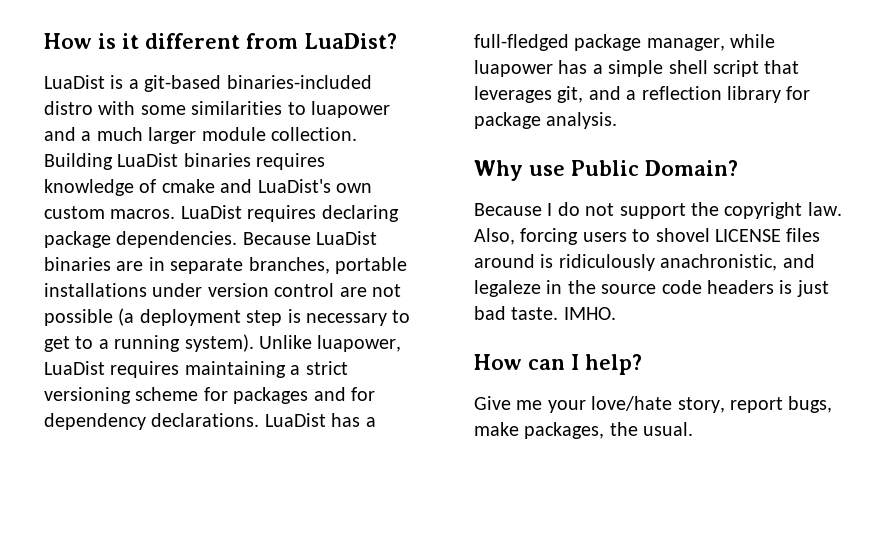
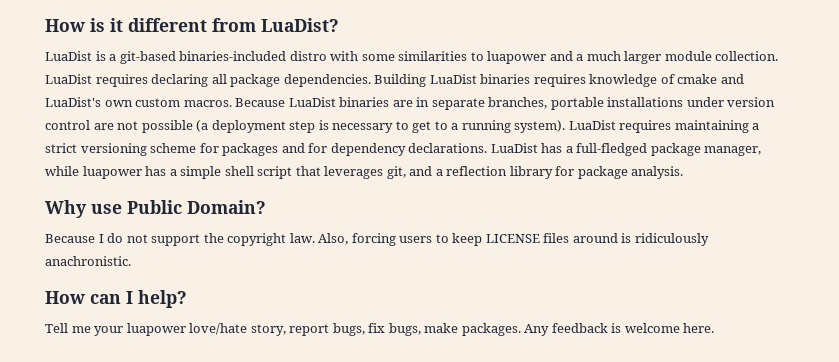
+ LuaDist requires declaring all package dependencies.
- LuaDist requires declaring package dependencies.
- Unlike luapower, LuaDist requires maintaining a strict versioning scheme for packages and for dependency declarations.
+ LuaDist requires maintaining a strict versioning scheme for packages and for dependency declarations.
- Also, forcing users to shovel LICENSE files around is ridiculously anachronistic, and legaleze in the source code headers is just bad taste. IMHO.
+ Also, forcing users to keep LICENSE files around is ridiculously anachronistic.
- Give me your love/hate story, report bugs, make packages, the usual.
+ Tell me your luapower love/hate story, report bugs, fix bugs, make packages. Any feedback is welcome here.

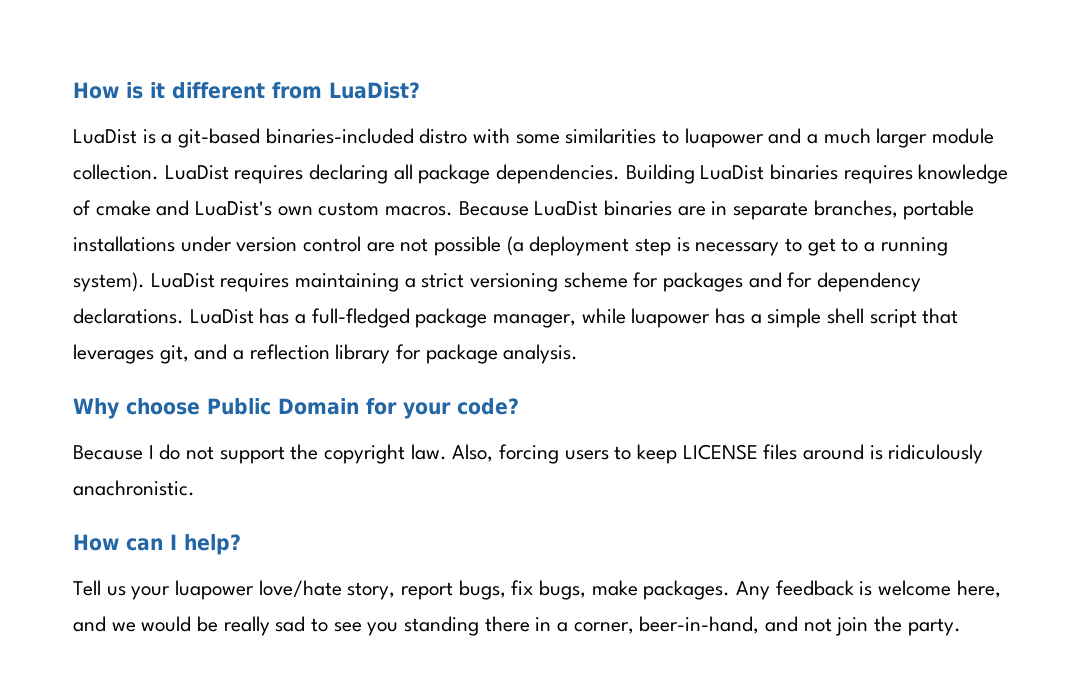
- Why use Public Domain?
+ Why choose Public Domain for your code?
- Tell me your luapower love/hate story, report bugs, fix bugs, make packages.
+ Tell us your luapower love/hate story, report bugs, fix bugs, make packages.
- Any feedback is welcome here.
+ Any feedback is welcome here, and we would be really sad to see you standing there in a corner, beer-in-hand, and not join the party.

